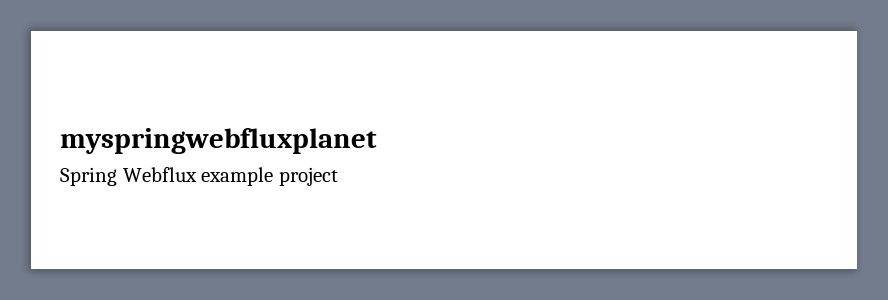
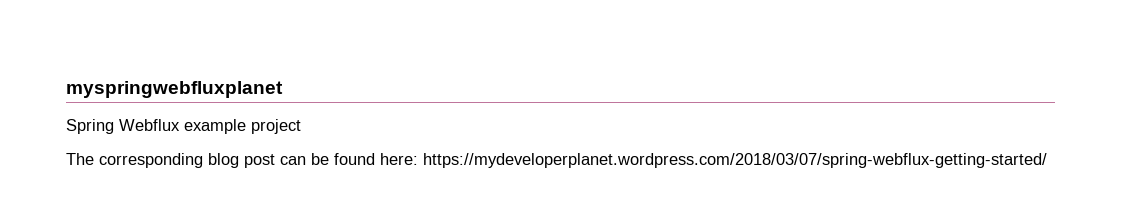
+ The corresponding blog post can be found here: https://mydeveloperplanet.wordpress.com/2018/03/07/spring-webflux-getting-started/

